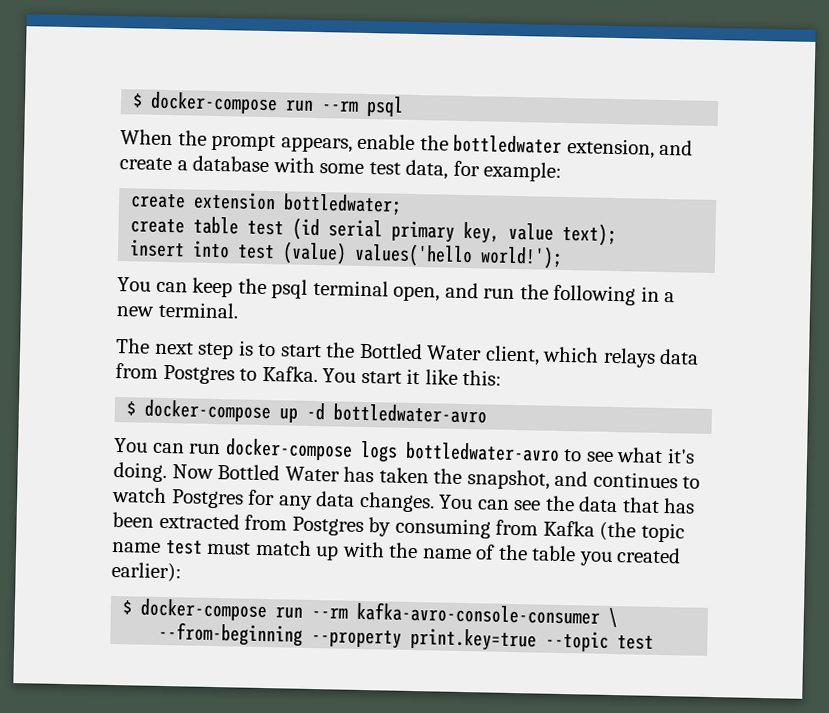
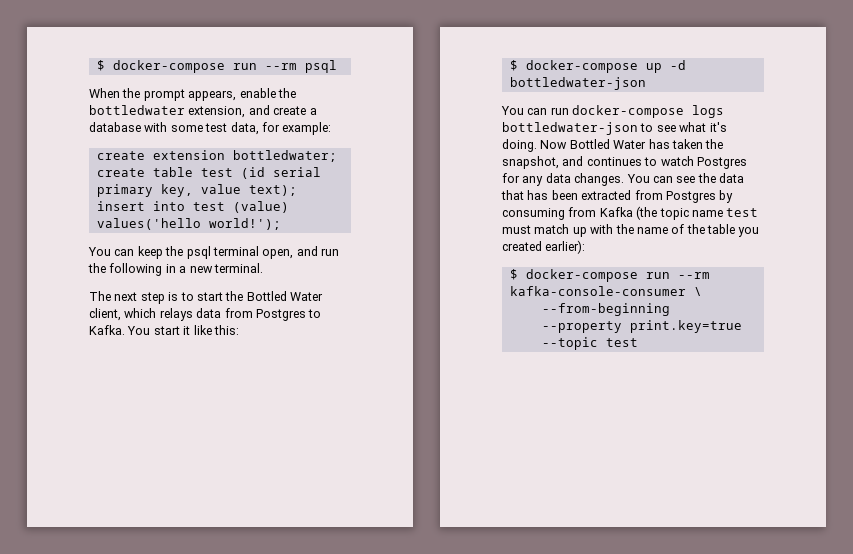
- $ docker-compose up -d bottledwater-avro
+ $ docker-compose up -d bottledwater-json
- You can run docker-compose logs bottledwater-avro to see what it's doing.
+ You can run docker-compose logs bottledwater-json to see what it's doing.
- $ docker-compose run --rm kafka-avro-console-consumer \
+ $ docker-compose run --rm kafka-console-consumer \

